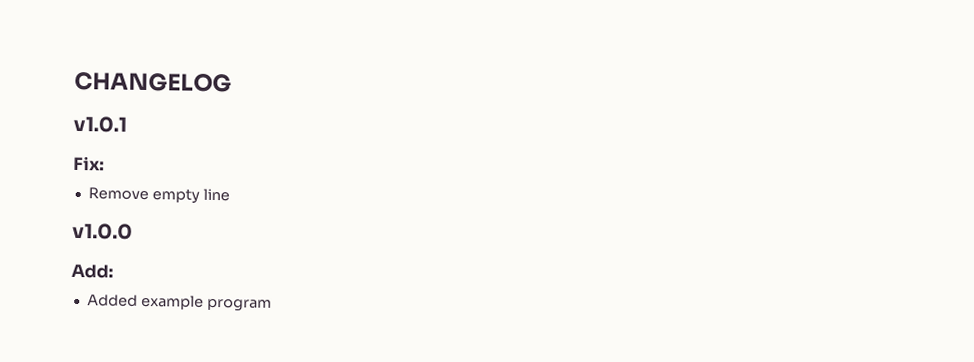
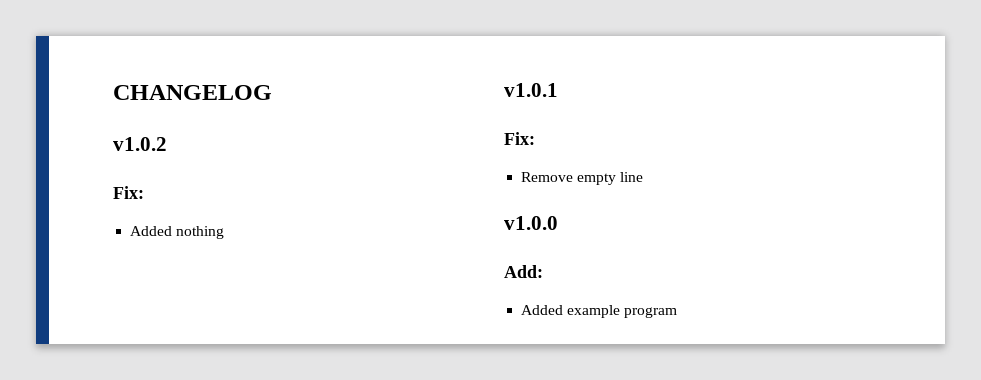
+ v1.0.2
+ Fix:
+ Added nothing

